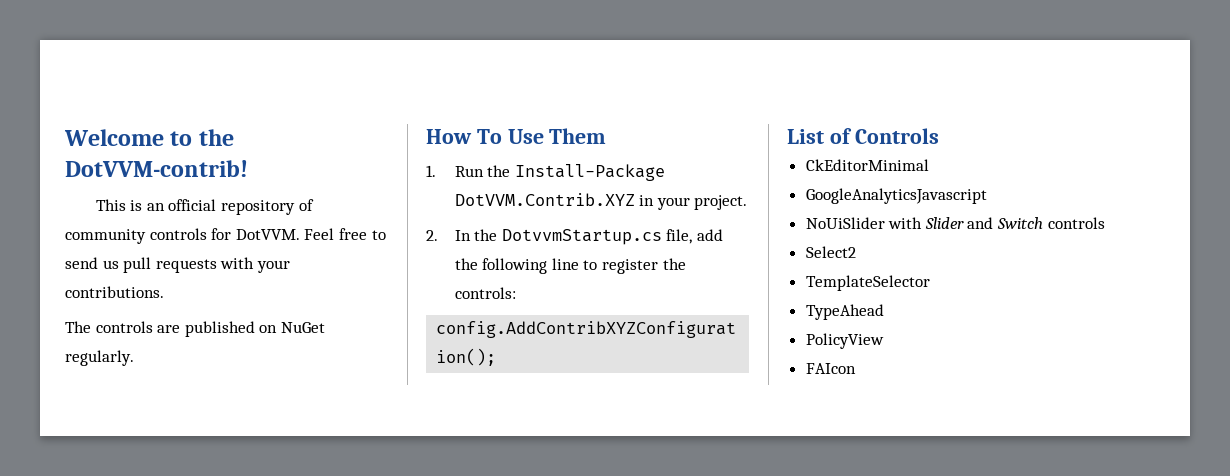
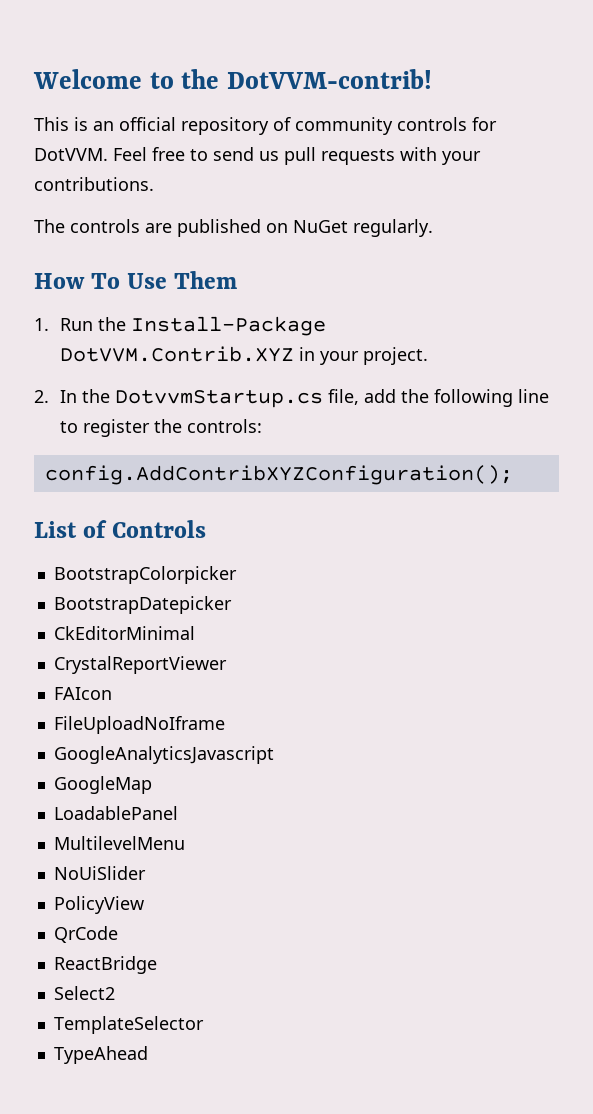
+ BootstrapColorpicker
+ BootstrapDatepicker
+ CrystalReportViewer
+ FAIcon
+ FileUploadNoIframe
  GoogleAnalyticsJavascript
- NoUiSlider with Slider and Switch controls
+ GoogleMap
+ LoadablePanel
+ MultilevelMenu
+ NoUiSlider
+ PolicyView
+ QrCode
+ ReactBridge
- PolicyView
- FAIcon

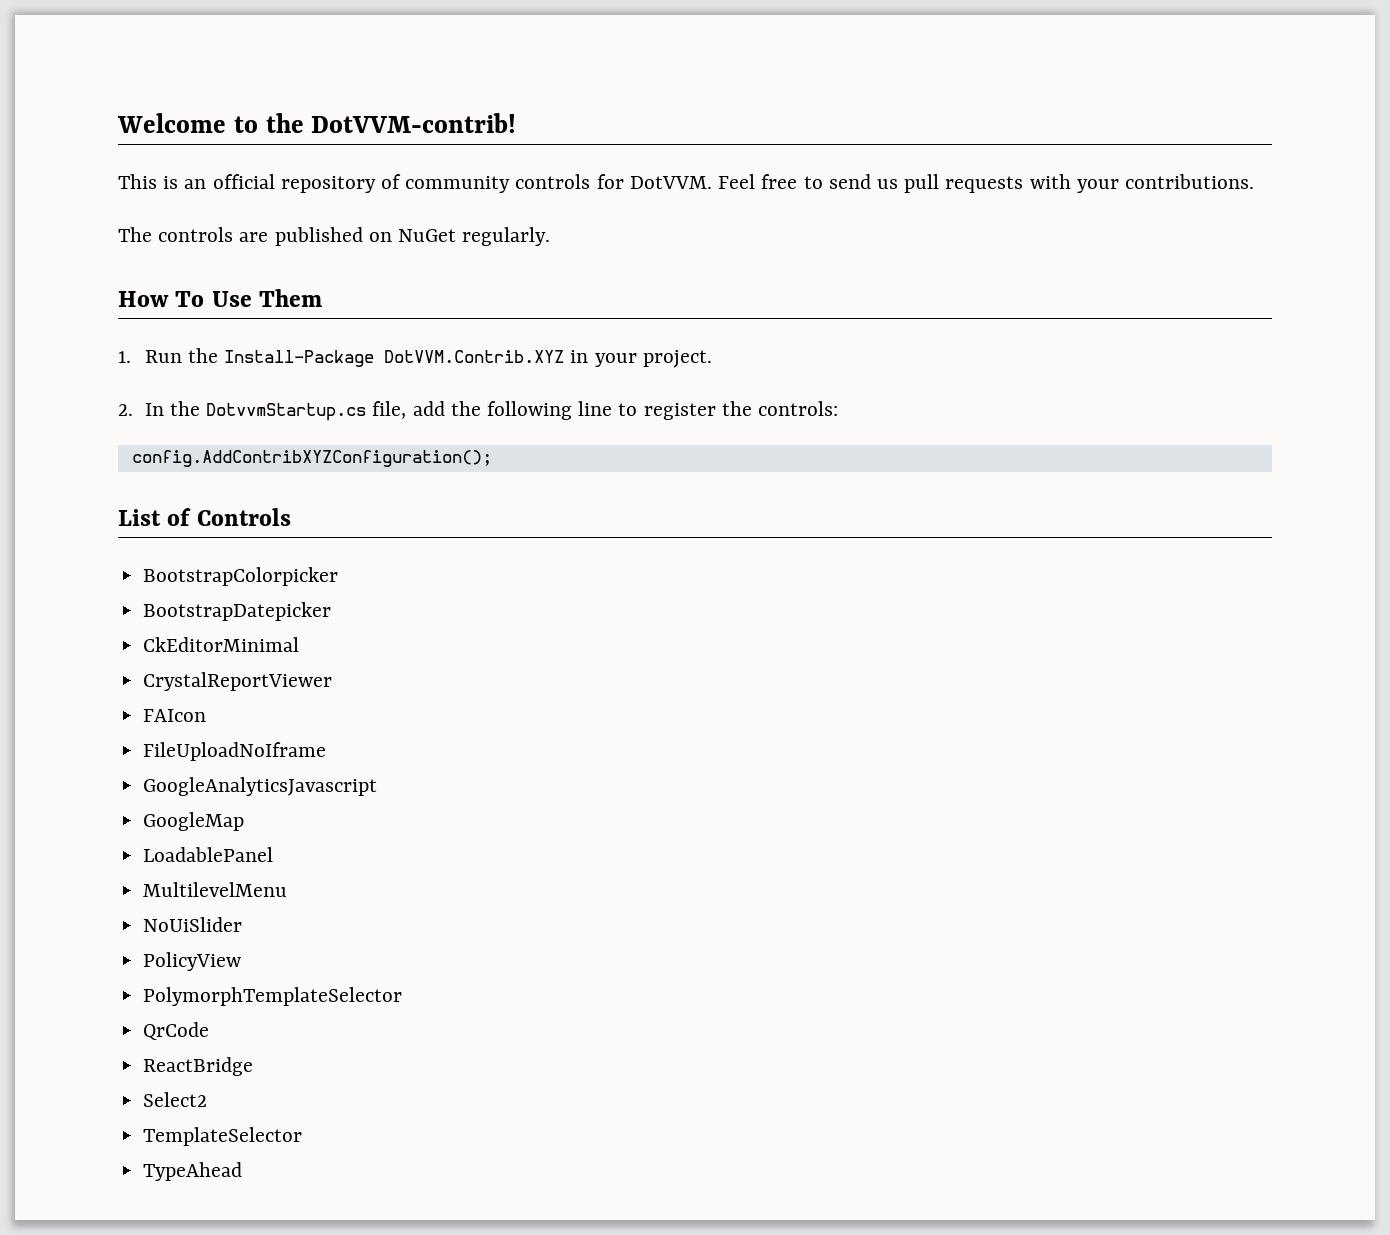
+ PolymorphTemplateSelector

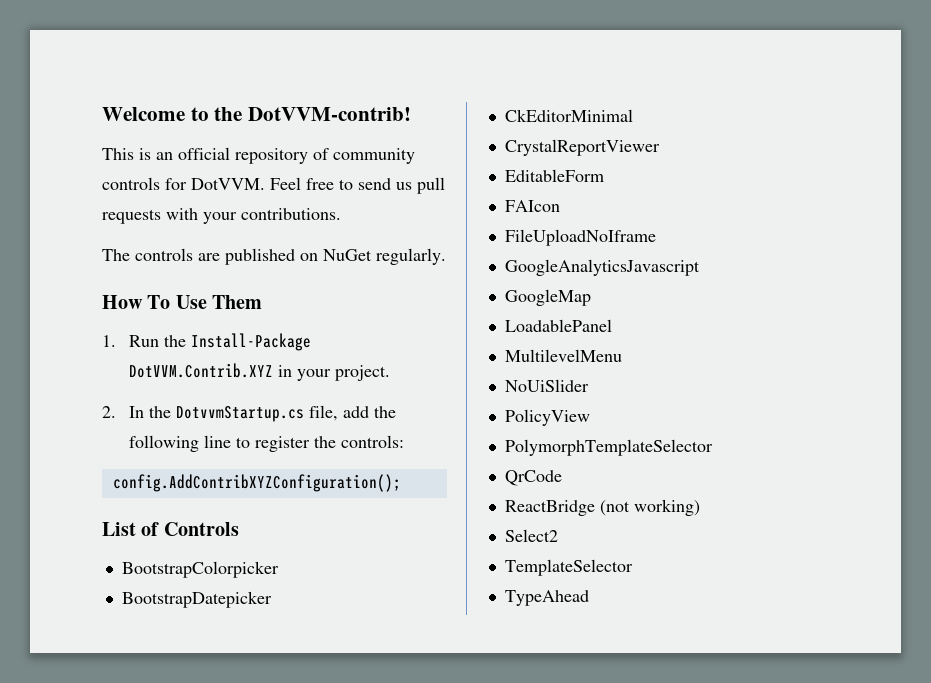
+ EditableForm
- ReactBridge
+ ReactBridge (not working)

